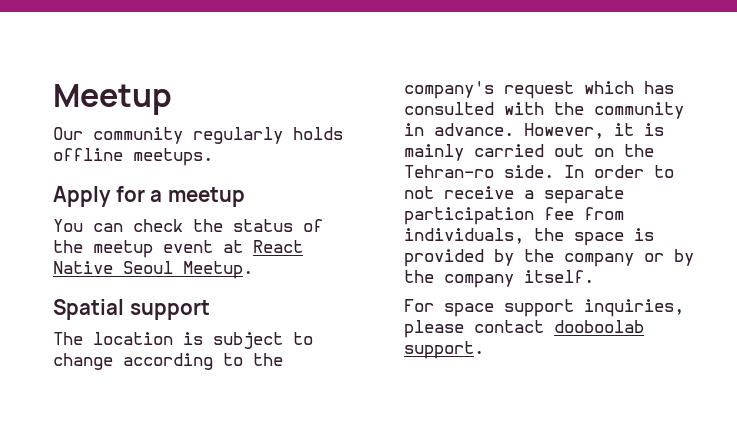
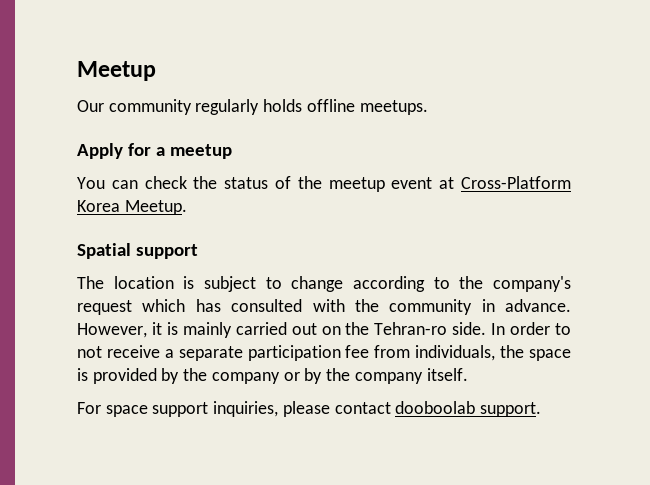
- You can check the status of the meetup event at React Native Seoul Meetup.
+ You can check the status of the meetup event at Cross-Platform Korea Meetup.

